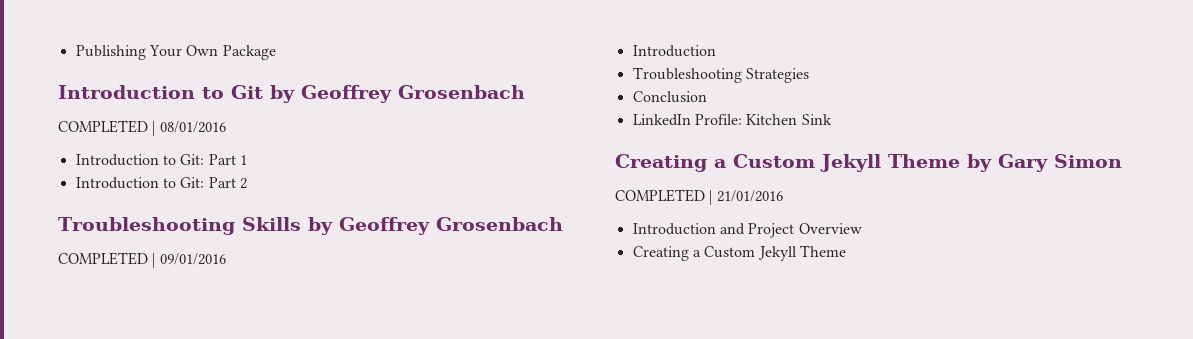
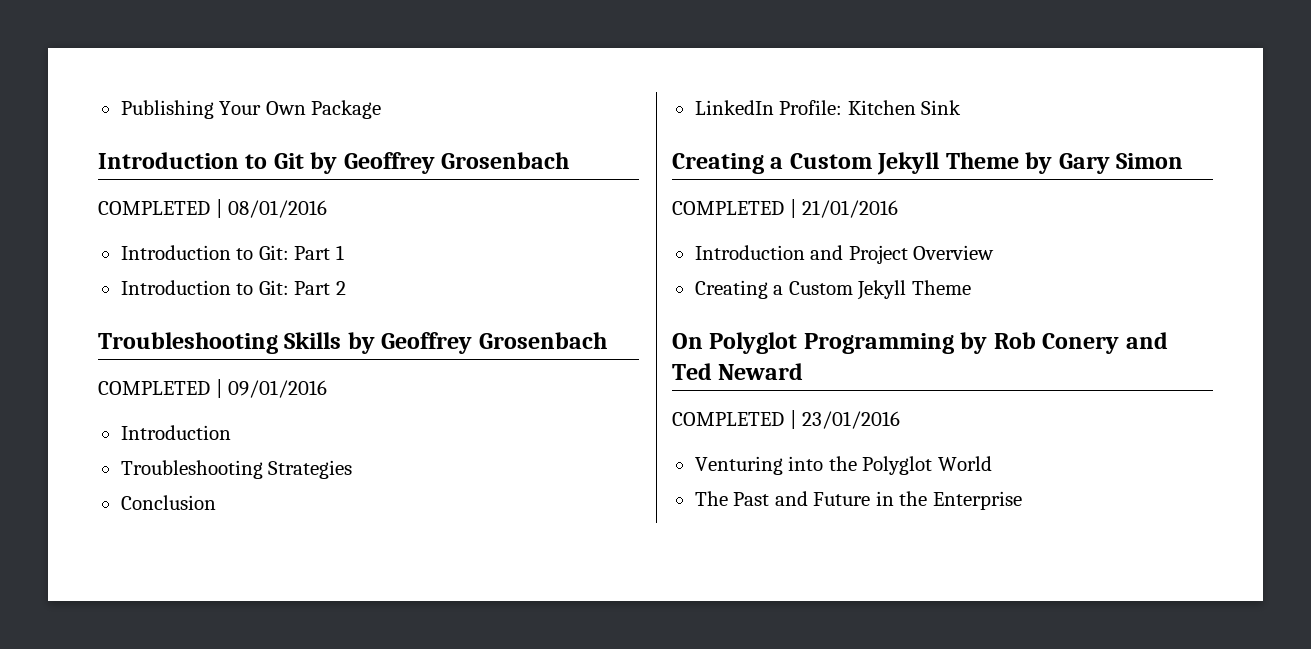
+ On Polyglot Programming by Rob Conery and Ted Neward
+ COMPLETED | 23/01/2016
+ Venturing into the Polyglot World
+ The Past and Future in the Enterprise

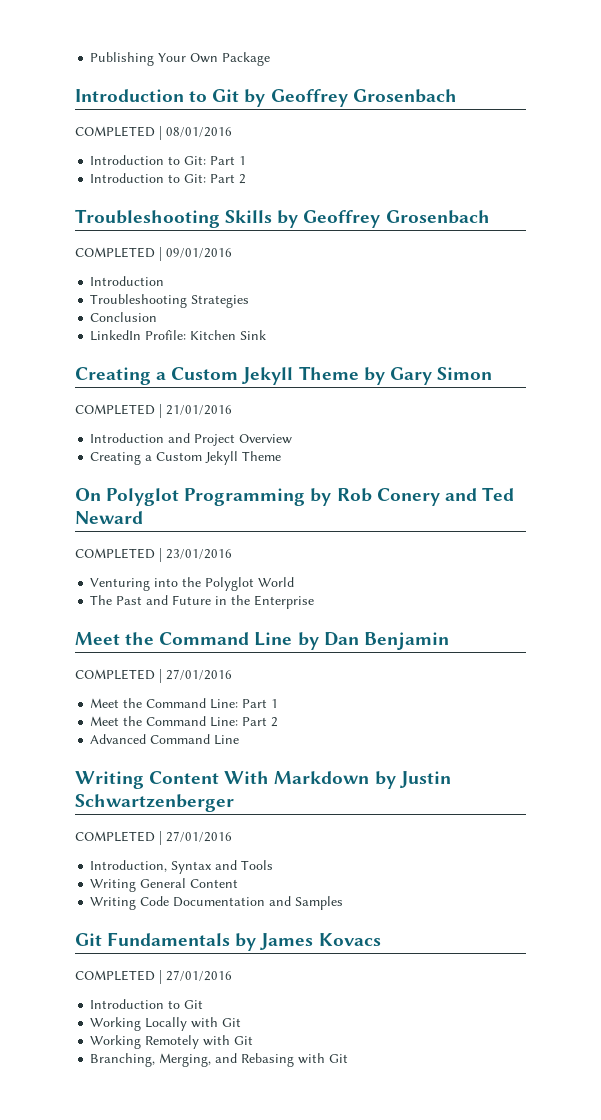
+ Meet the Command Line by Dan Benjamin
+ COMPLETED | 27/01/2016
+ Meet the Command Line: Part 1
+ Meet the Command Line: Part 2
+ Advanced Command Line
+ Writing Content With Markdown by Justin Schwartzenberger
+ COMPLETED | 27/01/2016
+ Introduction, Syntax and Tools
+ Writing General Content
+ Writing Code Documentation and Samples
+ Git Fundamentals by James Kovacs
+ COMPLETED | 27/01/2016
+ Introduction to Git
+ Working Locally with Git
+ Working Remotely with Git
+ Branching, Merging, and Rebasing with Git

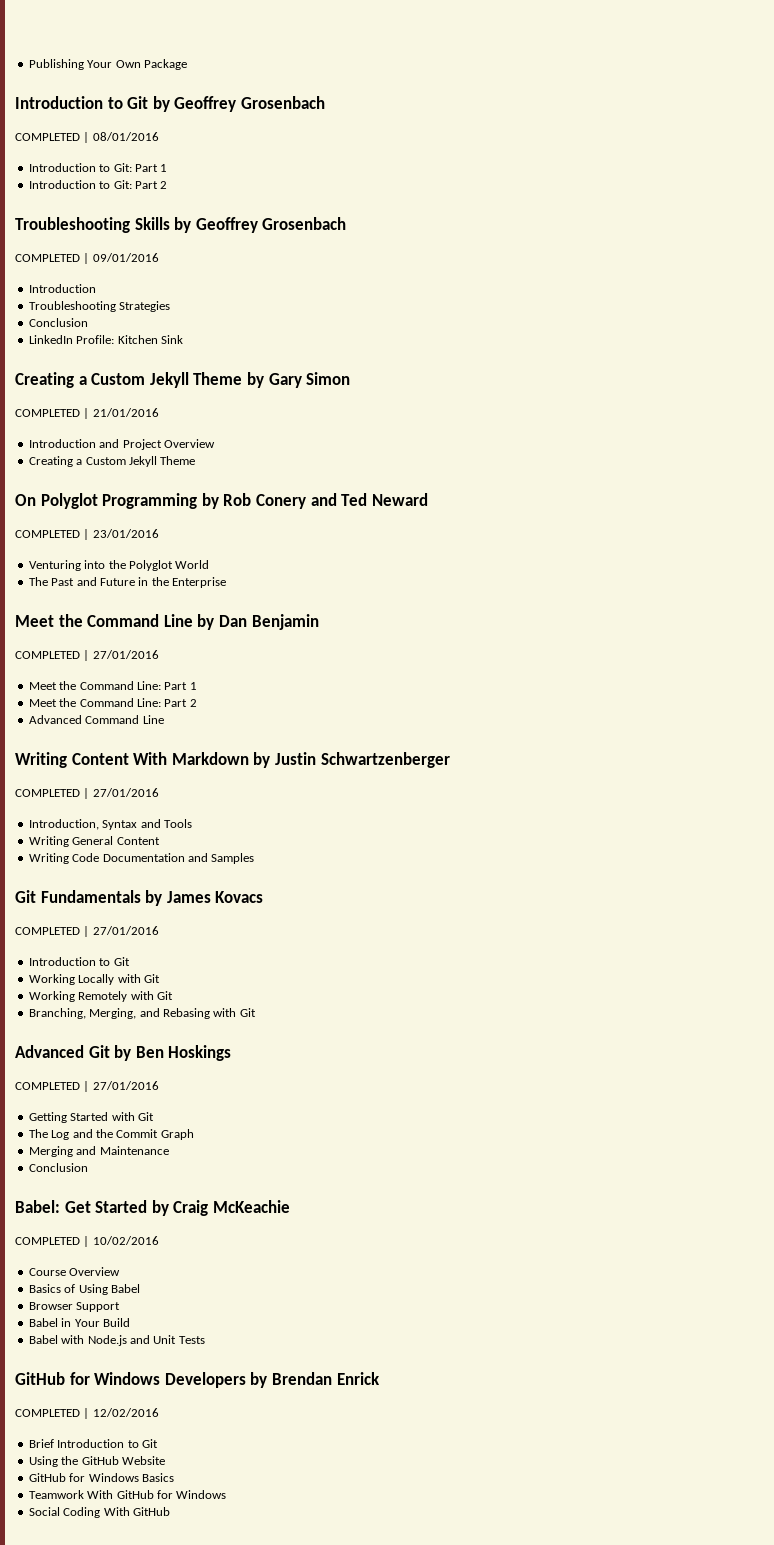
+ Advanced Git by Ben Hoskings
+ COMPLETED | 27/01/2016
+ Getting Started with Git
+ The Log and the Commit Graph
+ Merging and Maintenance
+ Conclusion
+ Babel: Get Started by Craig McKeachie
+ COMPLETED | 10/02/2016
+ Course Overview
+ Basics of Using Babel
+ Browser Support
+ Babel in Your Build
+ Babel with Node.js and Unit Tests
+ GitHub for Windows Developers by Brendan Enrick
+ COMPLETED | 12/02/2016
+ Brief Introduction to Git
+ Using the GitHub Website
+ GitHub for Windows Basics
+ Teamwork With GitHub for Windows
+ Social Coding With GitHub

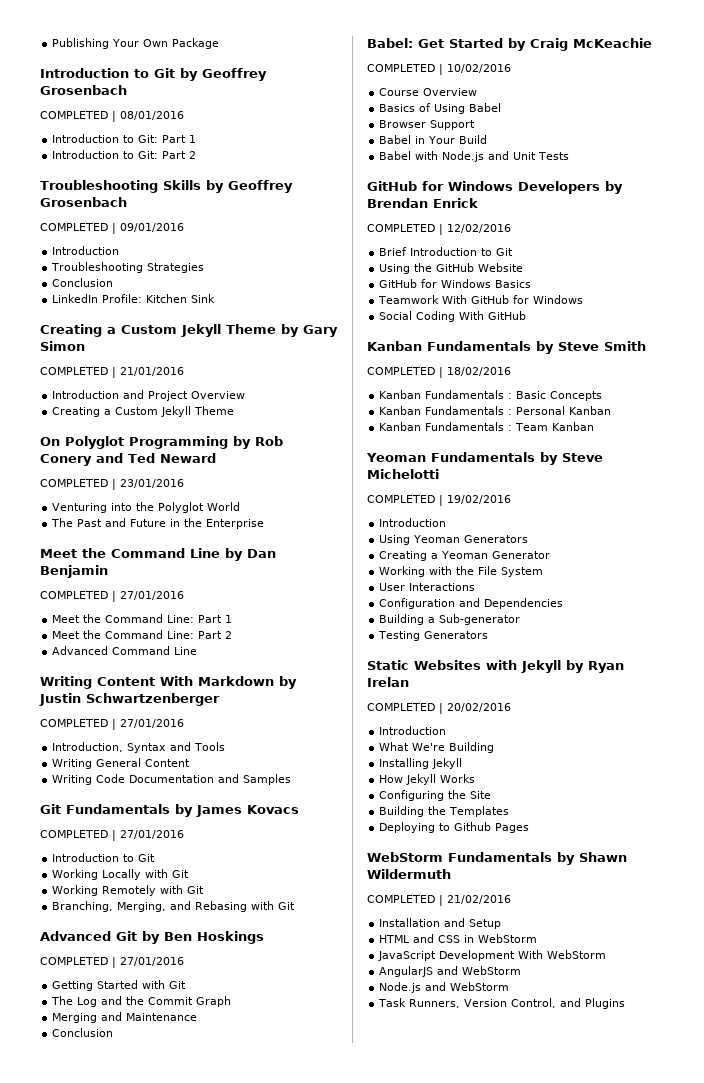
+ Kanban Fundamentals by Steve Smith
+ COMPLETED | 18/02/2016
+ Kanban Fundamentals : Basic Concepts
+ Kanban Fundamentals : Personal Kanban
+ Kanban Fundamentals : Team Kanban
+ Yeoman Fundamentals by Steve Michelotti
+ COMPLETED | 19/02/2016
+ Introduction
+ Using Yeoman Generators
+ Creating a Yeoman Generator
+ Working with the File System
+ User Interactions
+ Configuration and Dependencies
+ Building a Sub-generator
+ Testing Generators
+ Static Websites with Jekyll by Ryan Irelan
+ COMPLETED | 20/02/2016
+ Introduction
+ What We're Building
+ Installing Jekyll
+ How Jekyll Works
+ Configuring the Site
+ Building the Templates
+ Deploying to Github Pages
+ WebStorm Fundamentals by Shawn Wildermuth
+ COMPLETED | 21/02/2016
+ Installation and Setup
+ HTML and CSS in WebStorm
+ JavaScript Development With WebStorm
+ AngularJS and WebStorm
+ Node.js and WebStorm
+ Task Runners, Version Control, and Plugins

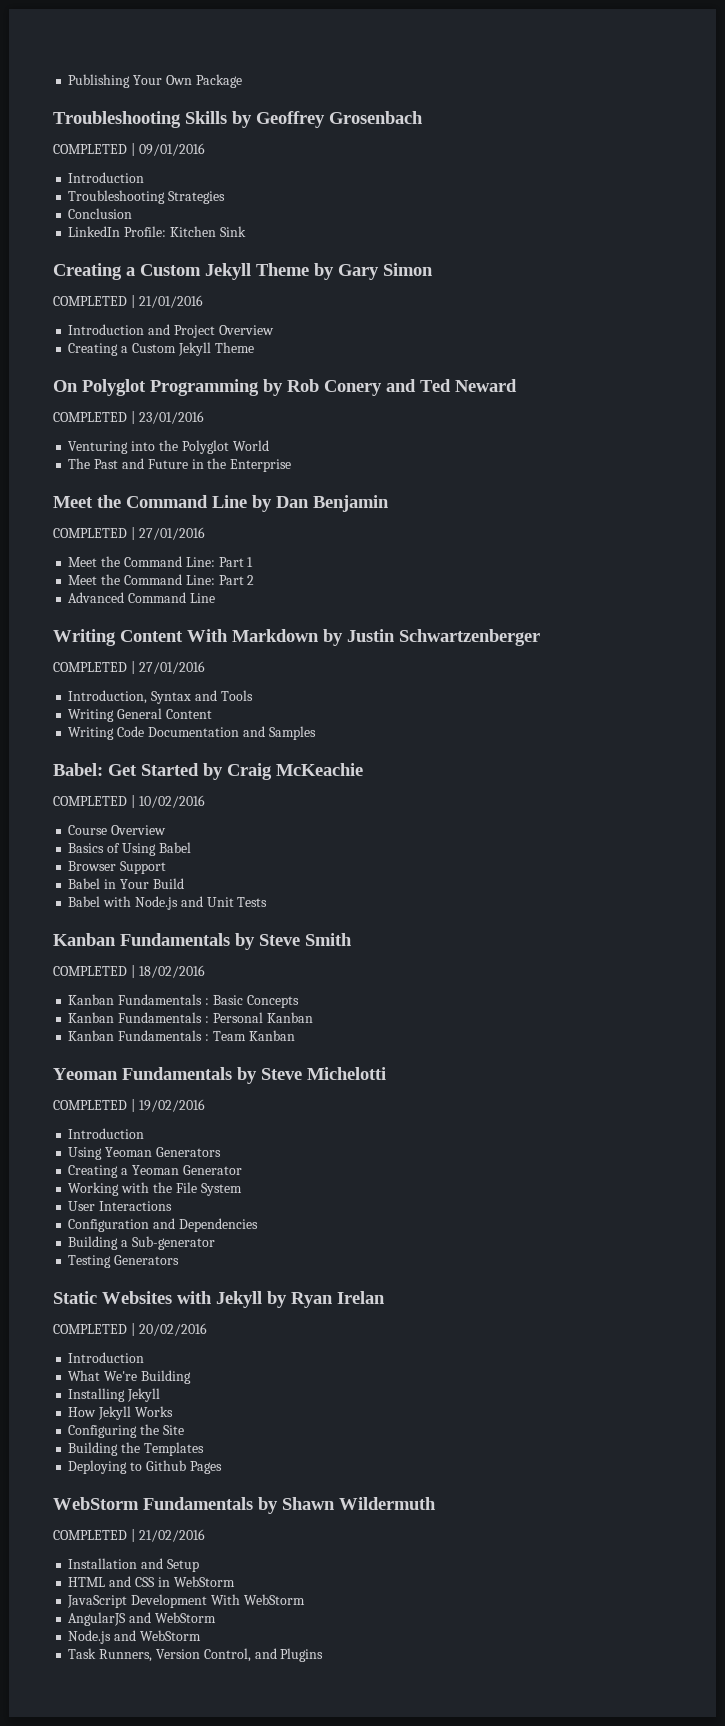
- Introduction to Git by Geoffrey Grosenbach
- COMPLETED | 08/01/2016
- Introduction to Git: Part 1
- Introduction to Git: Part 2
- Git Fundamentals by James Kovacs
- COMPLETED | 27/01/2016
- Introduction to Git
- Working Locally with Git
- Working Remotely with Git
- Branching, Merging, and Rebasing with Git
- Advanced Git by Ben Hoskings
- COMPLETED | 27/01/2016
- Getting Started with Git
- The Log and the Commit Graph
- Merging and Maintenance
- Conclusion
- GitHub for Windows Developers by Brendan Enrick
- COMPLETED | 12/02/2016
- Brief Introduction to Git
- Using the GitHub Website
- GitHub for Windows Basics
- Teamwork With GitHub for Windows
- Social Coding With GitHub

